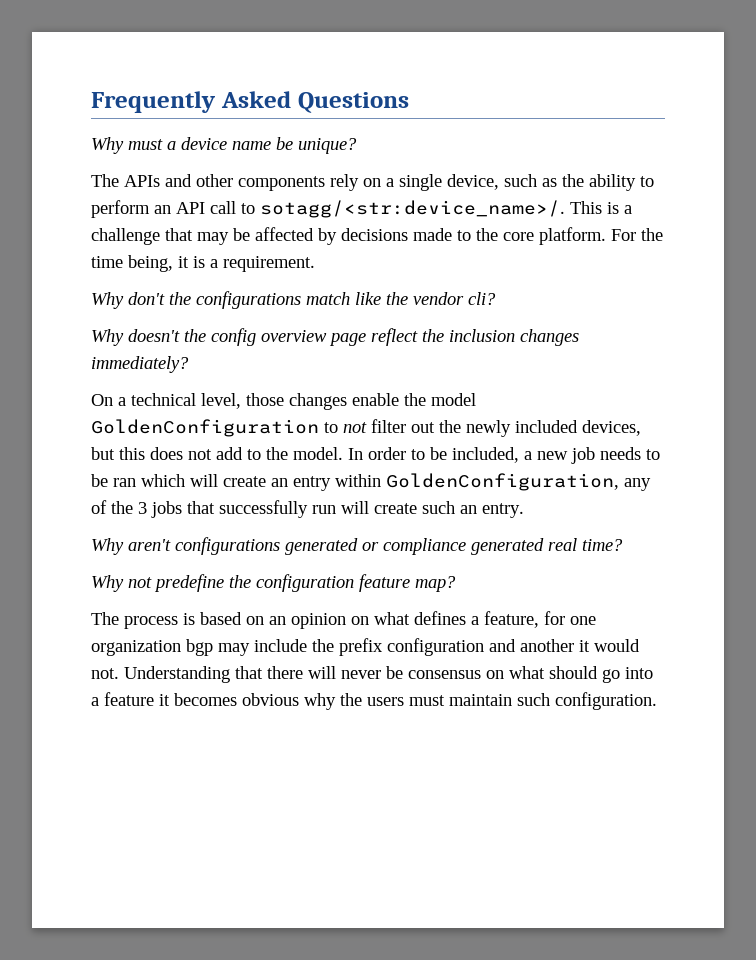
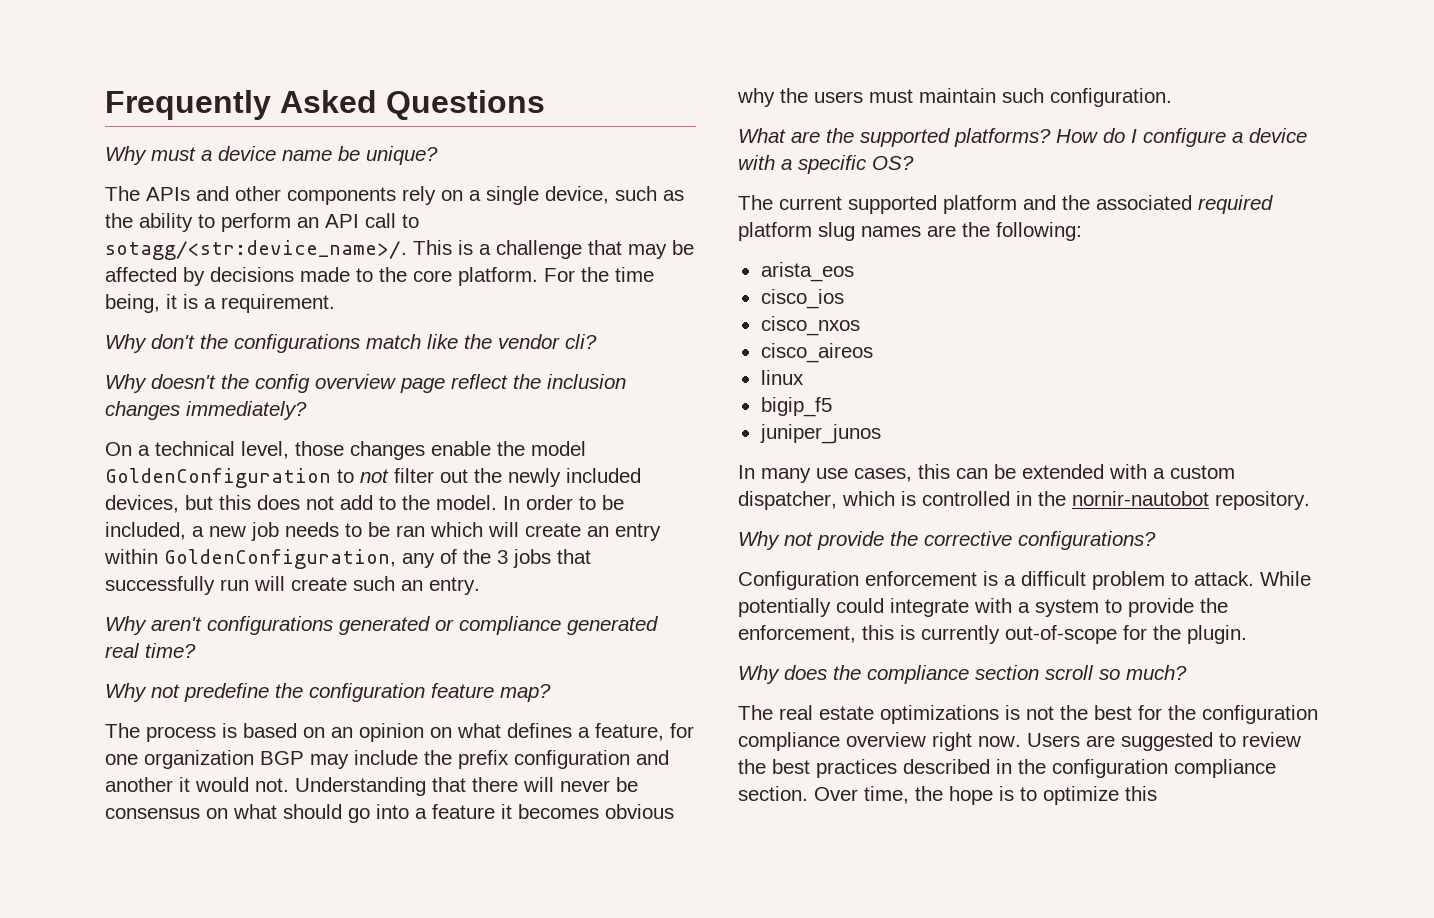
- The process is based on an opinion on what defines a feature, for one organization bgp may include the prefix configuration and another it would not.
+ The process is based on an opinion on what defines a feature, for one organization BGP may include the prefix configuration and another it would not.
+ What are the supported platforms? How do I configure a device with a specific OS?
+ The current supported platform and the associated required platform slug names are the following:
+ arista_eos
+ cisco_ios
+ cisco_nxos
+ cisco_aireos
+ linux
+ bigip_f5
+ juniper_junos
+ In many use cases, this can be extended with a custom dispatcher, which is controlled in the nornir-nautobot repository.
+ Why not provide the corrective configurations?
+ Configuration enforcement is a difficult problem to attack. While potentially could integrate with a system to provide the enforcement, this is currently out-of-scope for the plugin.
+ Why does the compliance section scroll so much?
+ The real estate optimizations is not the best for the configuration compliance overview right now. Users are suggested to review the best practices described in the configuration compliance section. Over time, the hope is to optimize this

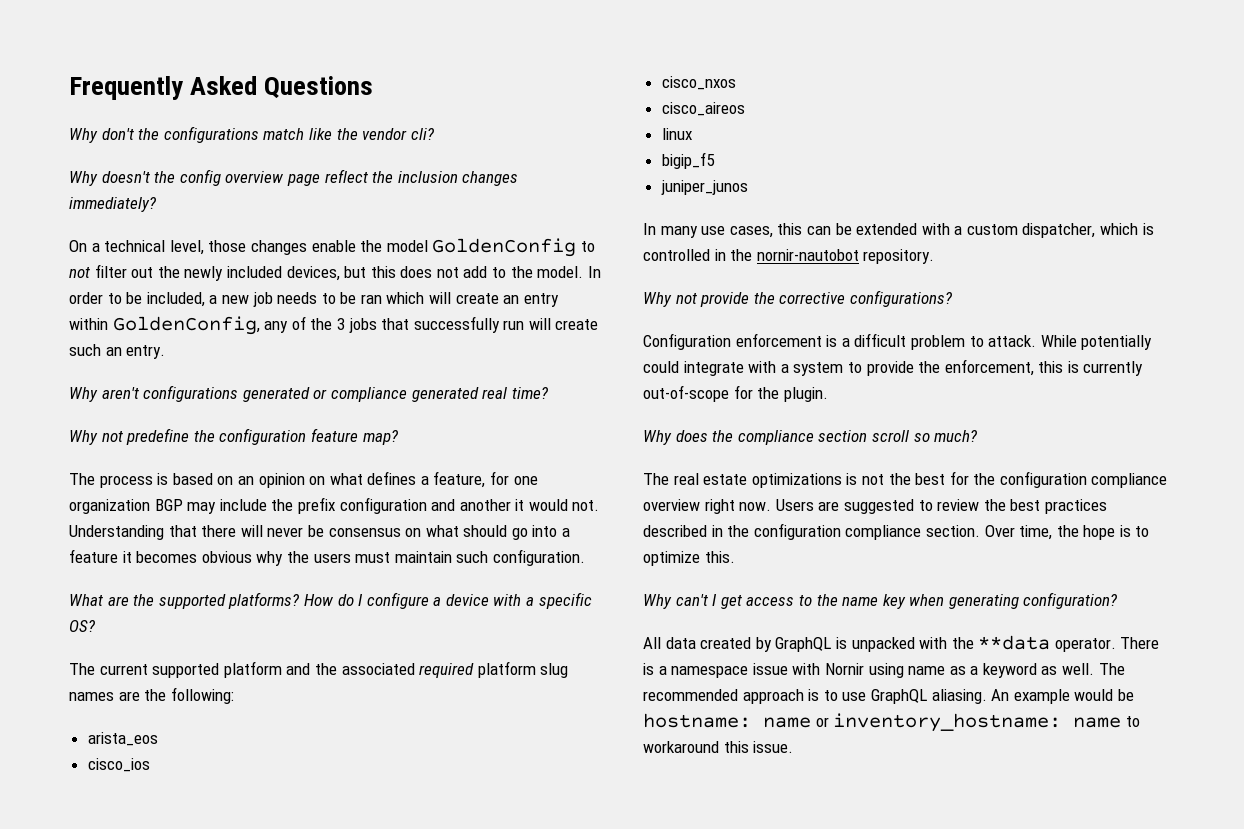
- Why must a device name be unique?
- The APIs and other components rely on a single device, such as the ability to perform an API call to sotagg/<str:device_name>/. This is a challenge that may be affected by decisions made to the core platform. For the time being, it is a requirement.
- On a technical level, those changes enable the model GoldenConfiguration to not filter out the newly included devices, but this does not add to the model.
+ On a technical level, those changes enable the model GoldenConfig to not filter out the newly included devices, but this does not add to the model.
- In order to be included, a new job needs to be ran which will create an entry within GoldenConfiguration, any of the 3 jobs that successfully run will create such an entry.
+ In order to be included, a new job needs to be ran which will create an entry within GoldenConfig, any of the 3 jobs that successfully run will create such an entry.
- Over time, the hope is to optimize this
+ Over time, the hope is to optimize this.
+ Why can't I get access to the name key when generating configuration?
+ All data created by GraphQL is unpacked with the **data operator. There is a namespace issue with Nornir using name as a keyword as well. The recommended approach is to use GraphQL aliasing. An example would be hostname: name or inventory_hostname: name to workaround this issue.

